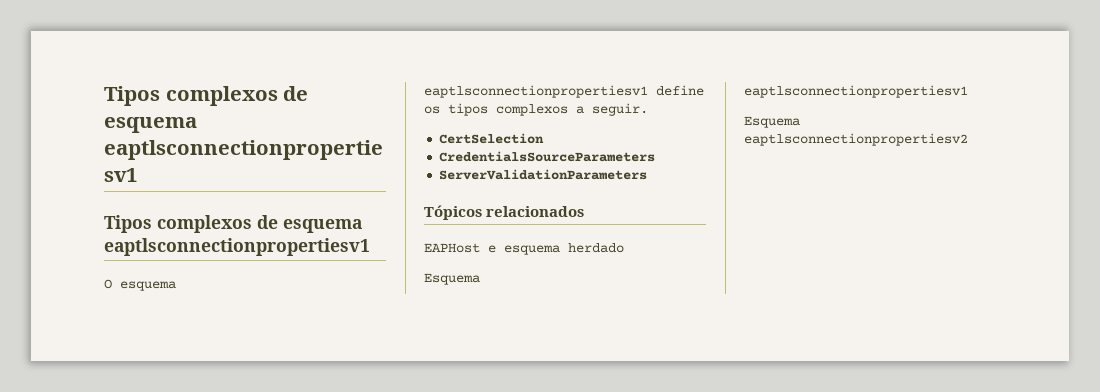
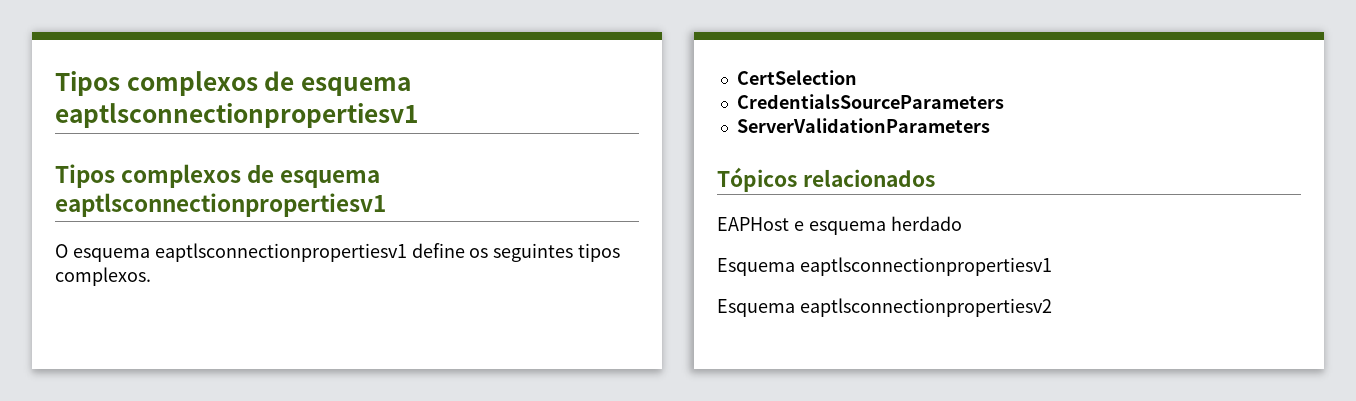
- O esquema eaptlsconnectionpropertiesv1 define os tipos complexos a seguir.
+ O esquema eaptlsconnectionpropertiesv1 define os seguintes tipos complexos.

